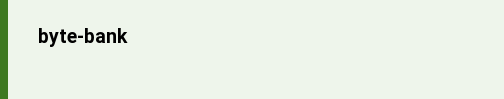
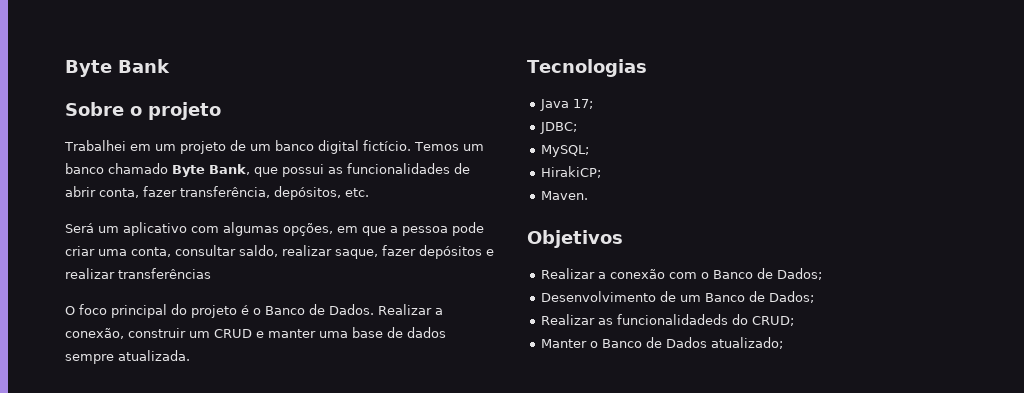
- byte-bank
+ Byte Bank
+ Sobre o projeto
+ Trabalhei em um projeto de um banco digital fictício. Temos um banco chamado Byte Bank, que possui as funcionalidades de abrir conta, fazer transferência, depósitos, etc.
+ Será um aplicativo com algumas opções, em que a pessoa pode criar uma conta, consultar saldo, realizar saque, fazer depósitos e realizar transferências
+ O foco principal do projeto é o Banco de Dados. Realizar a conexão, construir um CRUD e manter uma base de dados sempre atualizada.
+ Tecnologias
+ Java 17;
+ JDBC;
+ MySQL;
+ HirakiCP;
+ Maven.
+ Objetivos
+ Realizar a conexão com o Banco de Dados;
+ Desenvolvimento de um Banco de Dados;
+ Realizar as funcionalidadeds do CRUD;
+ Manter o Banco de Dados atualizado;

